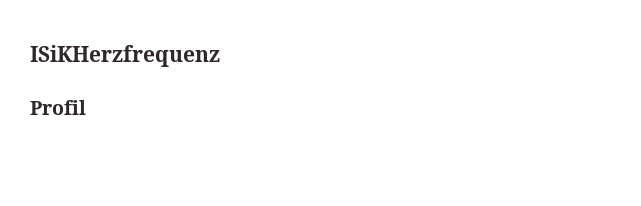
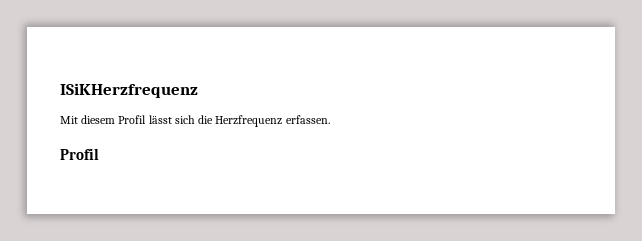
+ Mit diesem Profil lässt sich die Herzfrequenz erfassen.

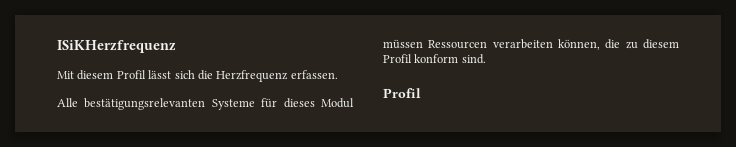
+ Alle bestätigungsrelevanten Systeme für dieses Modul müssen Ressourcen verarbeiten können, die zu diesem Profil konform sind.

